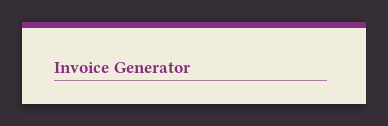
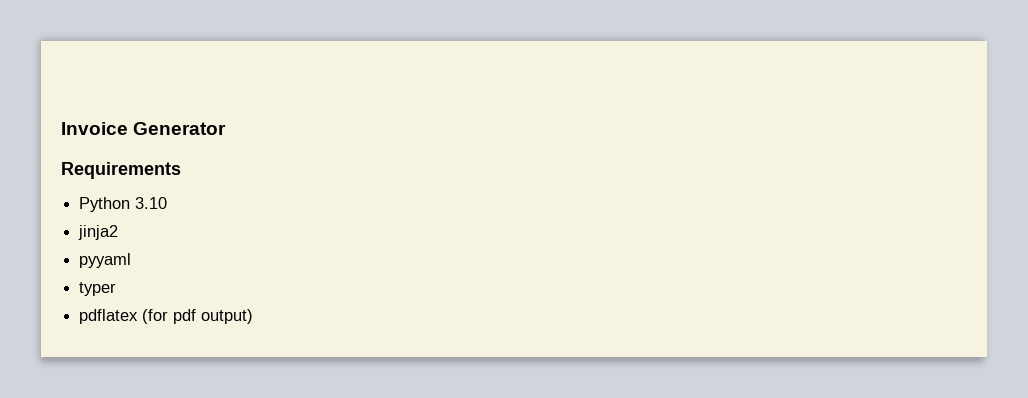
+ Requirements
+ Python 3.10
+ jinja2
+ pyyaml
+ typer
+ pdflatex (for pdf output)

